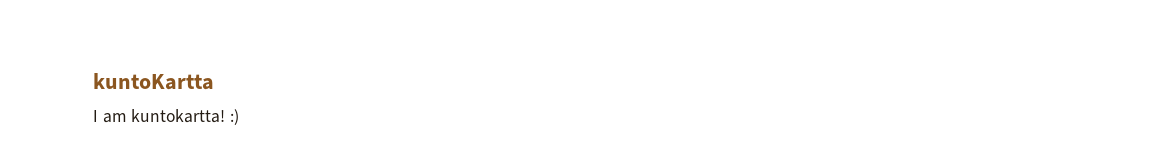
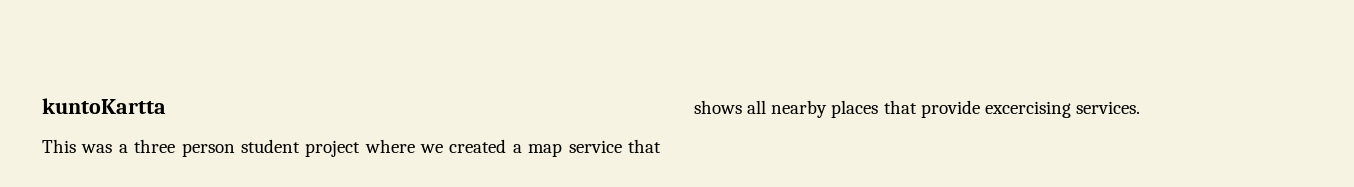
- I am kuntokartta! :)
+ This was a three person student project where we created a map service that shows all nearby places that provide excercising services.

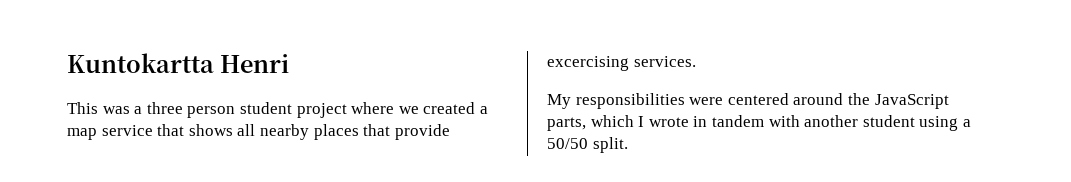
- kuntoKartta
+ Kuntokartta Henri
+ My responsibilities were centered around the JavaScript parts, which I wrote in tandem with another student using a 50/50 split.

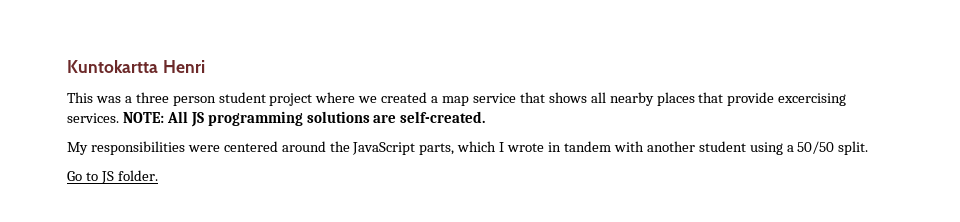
+ NOTE: All JS programming solutions are self-created.
+ Go to JS folder.

